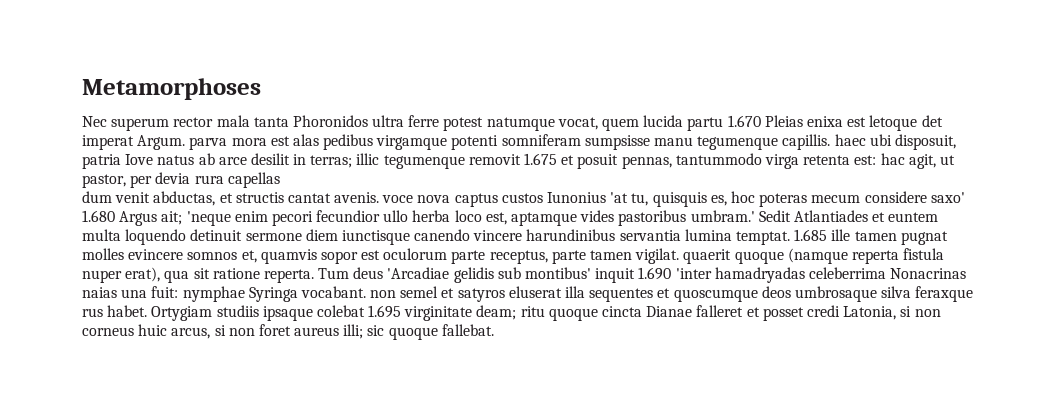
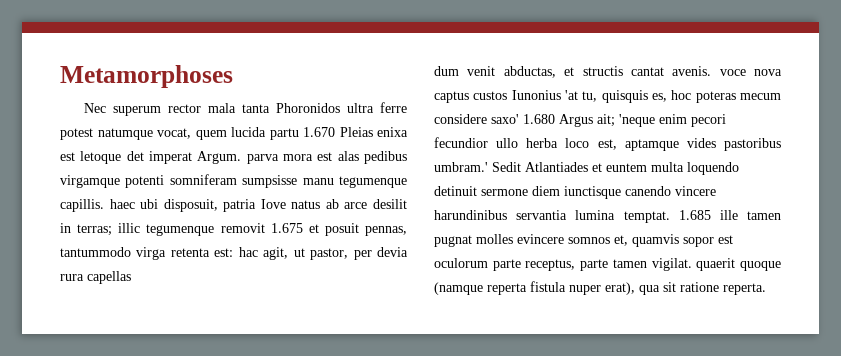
- Tum deus 'Arcadiae gelidis sub montibus' inquit 1.690 'inter hamadryadas celeberrima Nonacrinas naias una fuit: nymphae Syringa vocabant. non semel et satyros eluserat illa sequentes et quoscumque deos umbrosaque silva feraxque rus habet. Ortygiam studiis ipsaque colebat 1.695 virginitate deam; ritu quoque cincta Dianae falleret et posset credi Latonia, si non corneus huic arcus, si non foret aureus illi; sic quoque fallebat.

